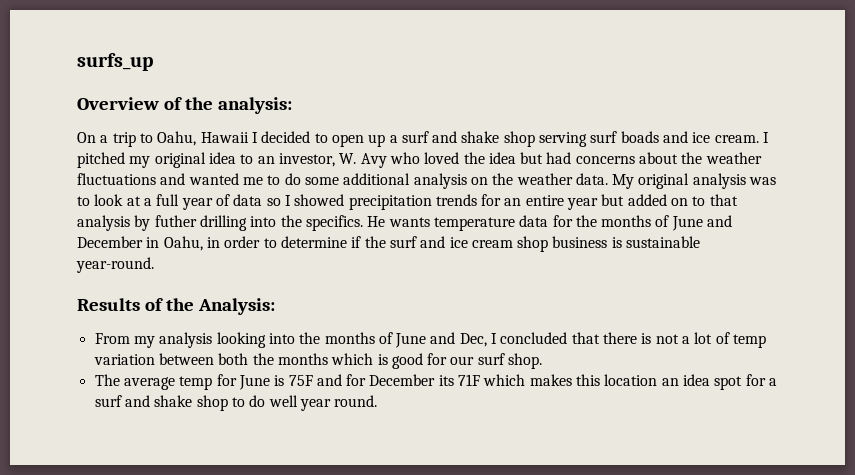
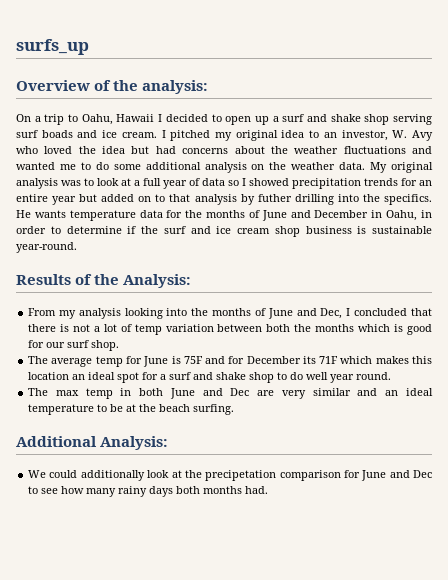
- The average temp for June is 75F and for December its 71F which makes this location an idea spot for a surf and shake shop to do well year round.
+ The average temp for June is 75F and for December its 71F which makes this location an ideal spot for a surf and shake shop to do well year round.
+ The max temp in both June and Dec are very similar and an ideal temperature to be at the beach surfing.
+ Additional Analysis:
+ We could additionally look at the precipetation comparison for June and Dec to see how many rainy days both months had.

